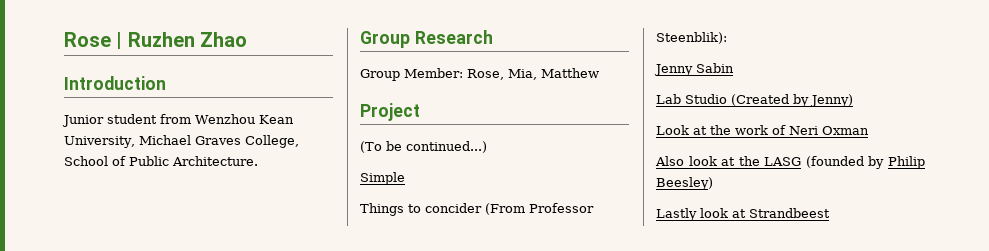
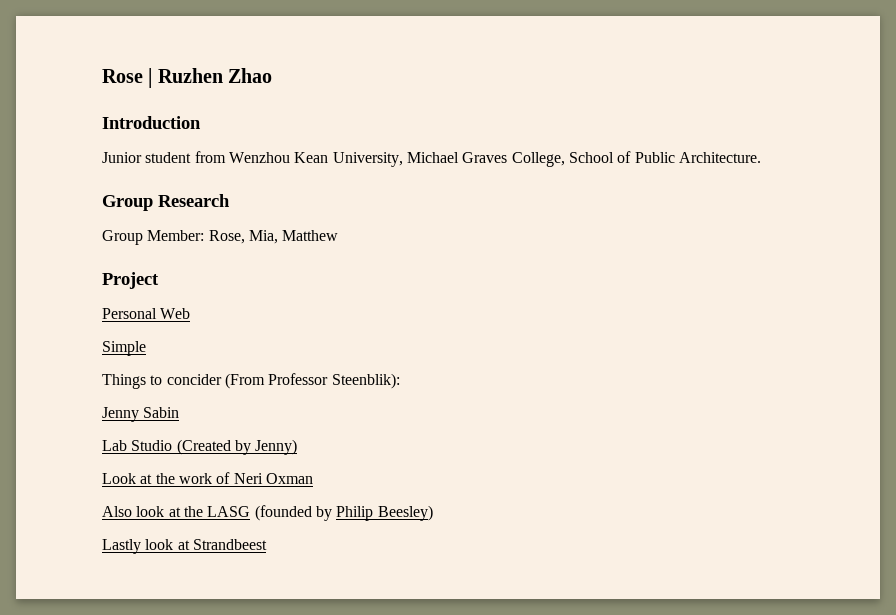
- (To be continued...)
+ Personal Web

